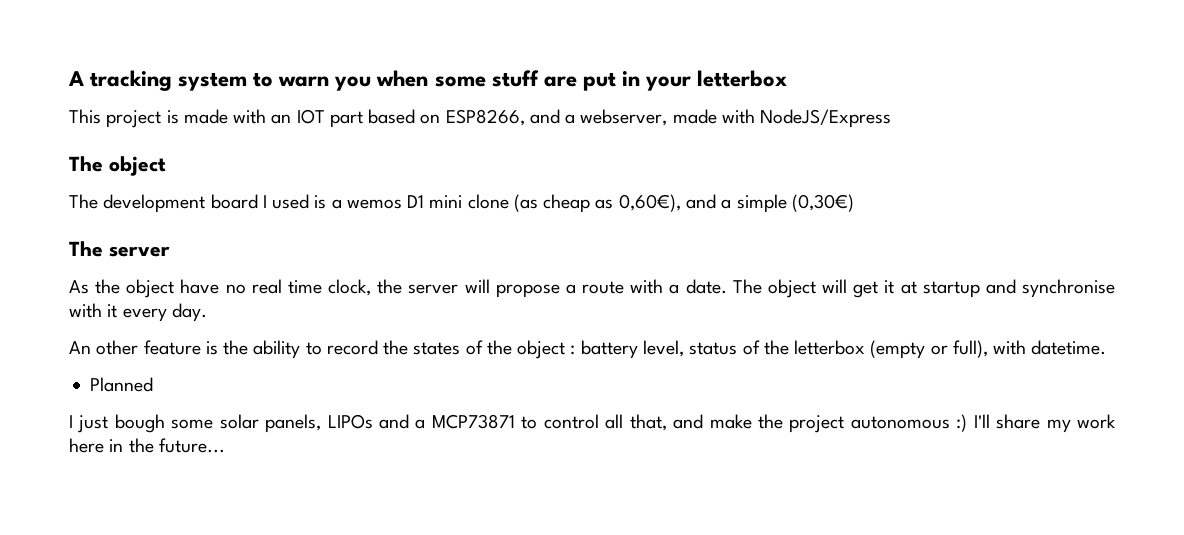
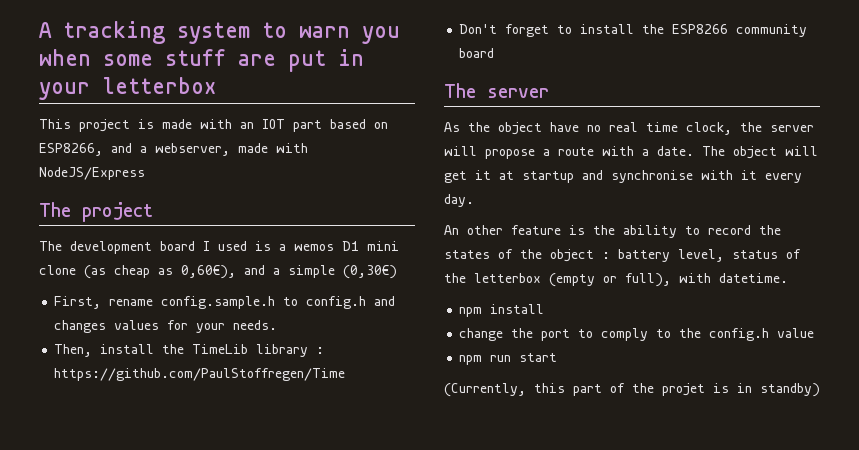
  This project is made with an IOT part based on ESP8266, and a webserver, made with NodeJS/Express
- The object
+ The project
+ First, rename config.sample.h to config.h and changes values for your needs.
+ Then, install the TimeLib library : https://github.com/PaulStoffregen/Time
+ Don't forget to install the ESP8266 community board
- Planned
- I just bough some solar panels, LIPOs and a MCP73871 to control all that, and make the project autonomous :) I'll share my work here in the future...
+ npm install
+ change the port to comply to the config.h value
+ npm run start
+ (Currently, this part of the projet is in standby)

